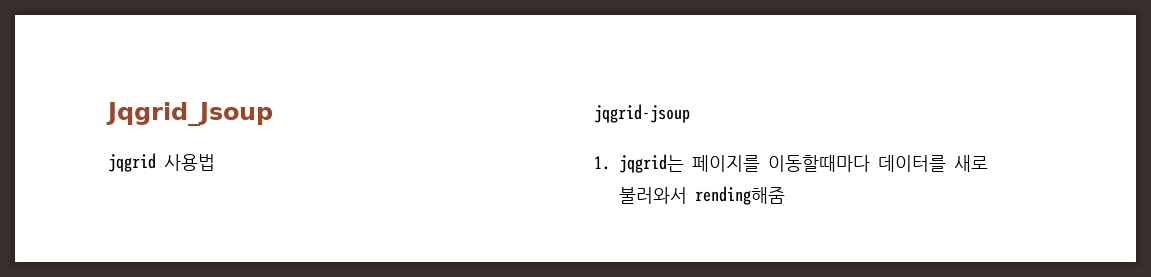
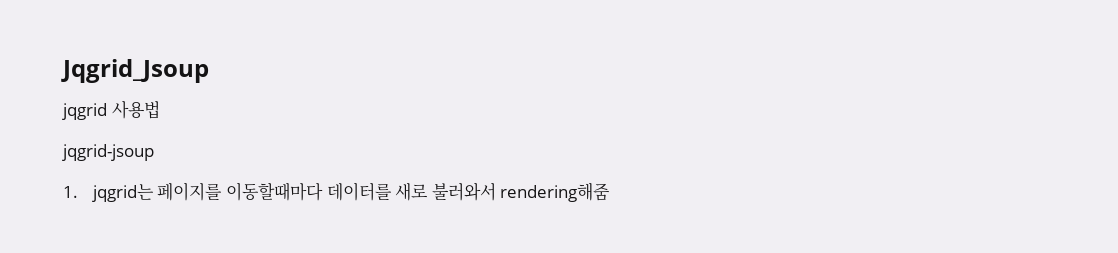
- 1. jqgrid는 페이지를 이동할때마다 데이터를 새로 불러와서 rending해줌
+ 1. jqgrid는 페이지를 이동할때마다 데이터를 새로 불러와서 rendering해줌

